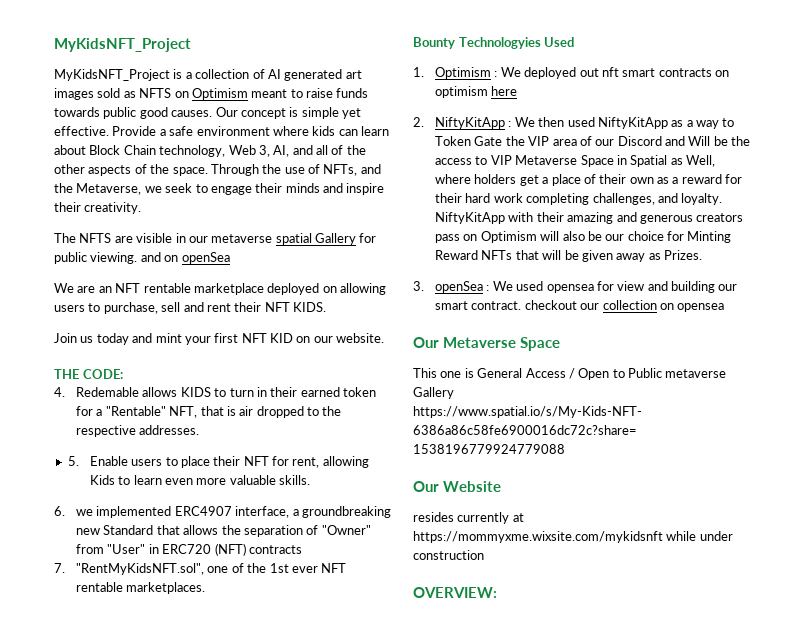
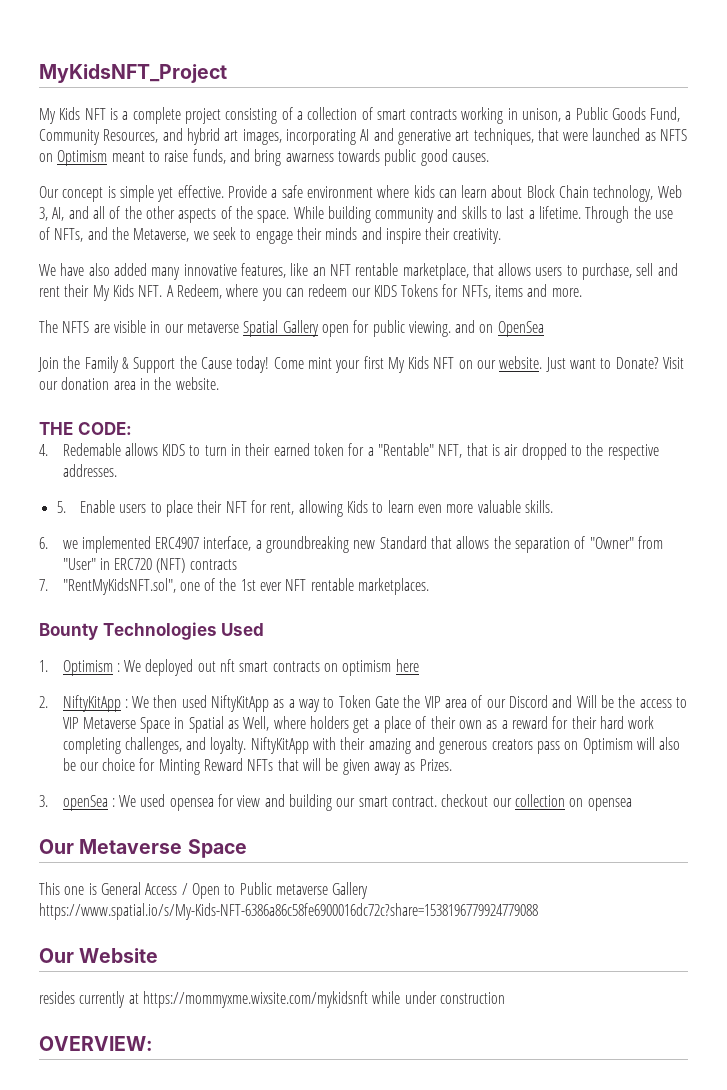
- MyKidsNFT_Project is a collection of AI generated art images sold as NFTS on Optimism meant to raise funds towards public good causes. Our concept is simple yet effective.
+ My Kids NFT is a complete project consisting of a collection of smart contracts working in unison, a Public Goods Fund, Community Resources, and hybrid art images, incorporating AI and generative art techniques, that were launched as NFTS on Optimism meant to raise funds, and bring awarness towards public good causes.
+ Our concept is simple yet effective.
+ While building community and skills to last a lifetime.
+ We have also added many innovative features, like an NFT rentable marketplace, that allows users to purchase, sell and rent their My Kids NFT. A Redeem, where you can redeem our KIDS Tokens for NFTs, items and more.
- The NFTS are visible in our metaverse spatial Gallery for public viewing. and on openSea
- We are an NFT rentable marketplace deployed on allowing users to purchase, sell and rent their NFT KIDS.
- Join us today and mint your first NFT KID on our website.
+ The NFTS are visible in our metaverse Spatial Gallery open for public viewing. and on OpenSea
+ Join the Family & Support the Cause today! Come mint your first My Kids NFT on our website. Just want to Donate? Visit our donation area in the website.
- Bounty Technologyies Used
+ Bounty Technologies Used

